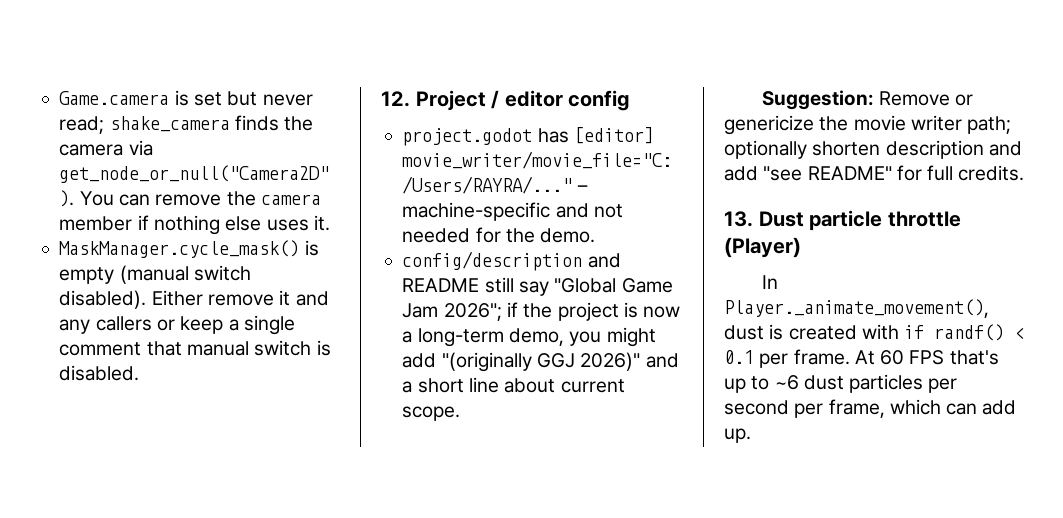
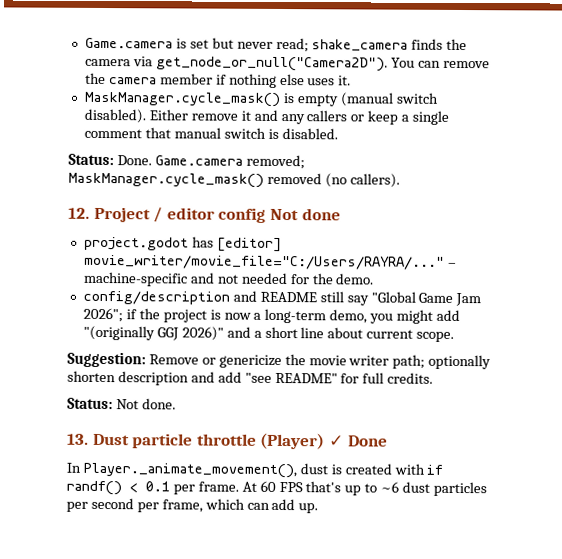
+ Status: Done. Game.camera removed; MaskManager.cycle_mask() removed (no callers).
- 12. Project / editor config
+ 12. Project / editor config Not done
+ Status: Not done.
- 13. Dust particle throttle (Player)
+ 13. Dust particle throttle (Player) ✓ Done

